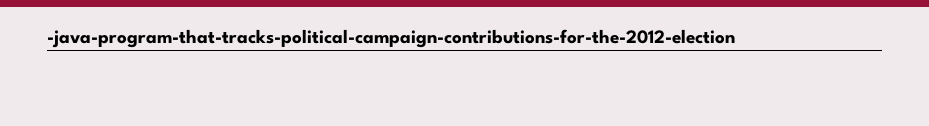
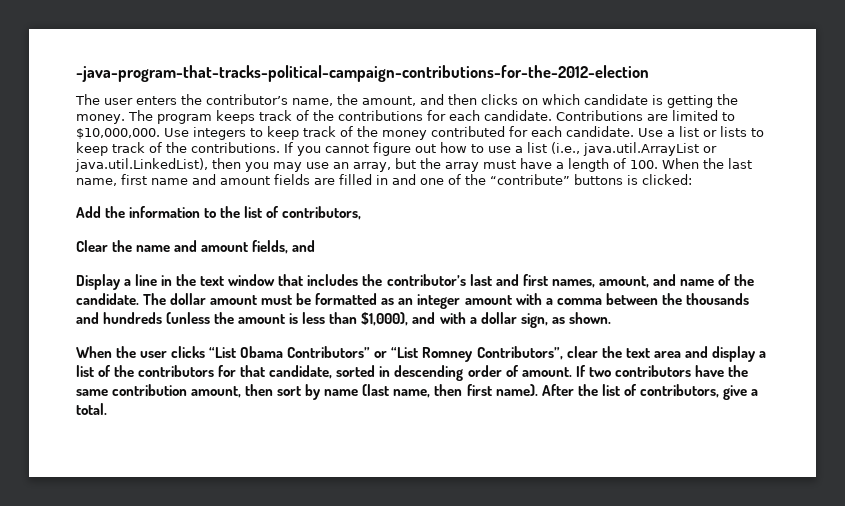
+ The user enters the contributor’s name, the amount, and then clicks on which candidate is getting the money. The program keeps track of the contributions for each candidate. Contributions are limited to $10,000,000. Use integers to keep track of the money contributed for each candidate. Use a list or lists to keep track of the contributions. If you cannot figure out how to use a list (i.e., java.util.ArrayList or java.util.LinkedList), then you may use an array, but the array must have a length of 100. When the last name, first name and amount fields are filled in and one of the “contribute” buttons is clicked:
+ Add the information to the list of contributors,
+ Clear the name and amount fields, and
+ Display a line in the text window that includes the contributor’s last and first names, amount, and name of the candidate. The dollar amount must be formatted as an integer amount with a comma between the thousands and hundreds (unless the amount is less than $1,000), and with a dollar sign, as shown.
+ When the user clicks “List Obama Contributors” or “List Romney Contributors”, clear the text area and display a list of the contributors for that candidate, sorted in descending order of amount. If two contributors have the same contribution amount, then sort by name (last name, then first name). After the list of contributors, give a total.

